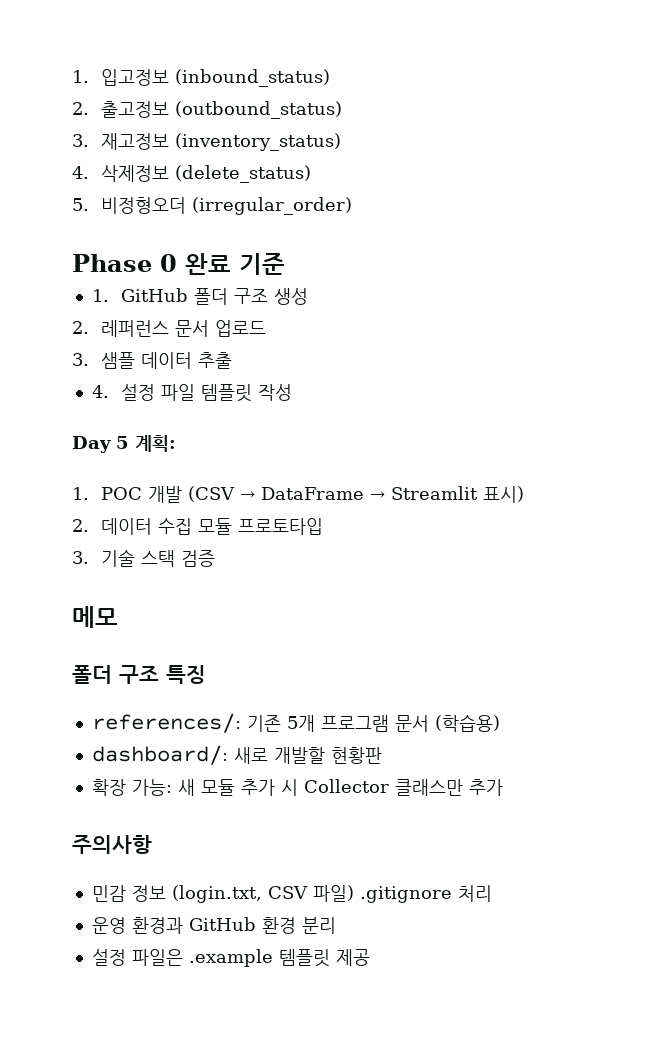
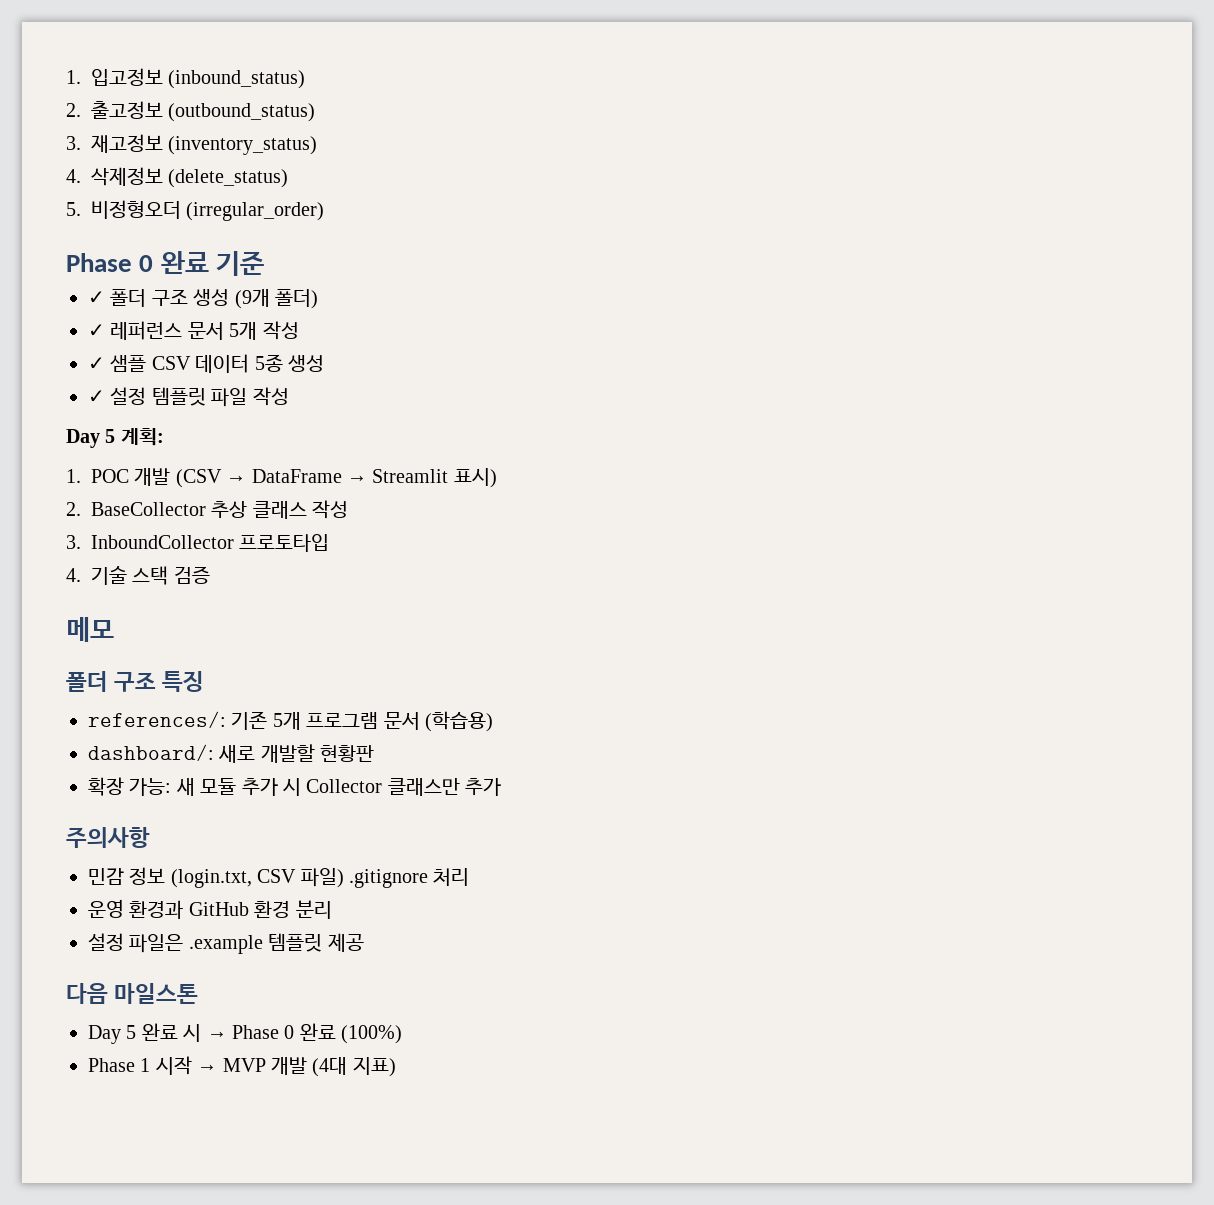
- 1. GitHub 폴더 구조 생성
- 2. 레퍼런스 문서 업로드
- 3. 샘플 데이터 추출
- 4. 설정 파일 템플릿 작성
+ ✓ 폴더 구조 생성 (9개 폴더)
+ ✓ 레퍼런스 문서 5개 작성
+ ✓ 샘플 CSV 데이터 5종 생성
+ ✓ 설정 템플릿 파일 작성
- 2. 데이터 수집 모듈 프로토타입
+ 2. BaseCollector 추상 클래스 작성
+ 3. InboundCollector 프로토타입
- 3. 기술 스택 검증
+ 4. 기술 스택 검증
+ 다음 마일스톤
+ Day 5 완료 시 → Phase 0 완료 (100%)
+ Phase 1 시작 → MVP 개발 (4대 지표)

